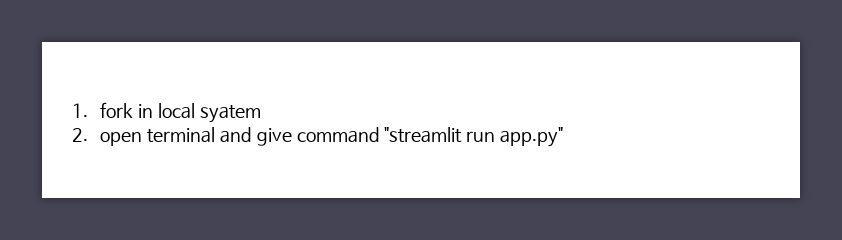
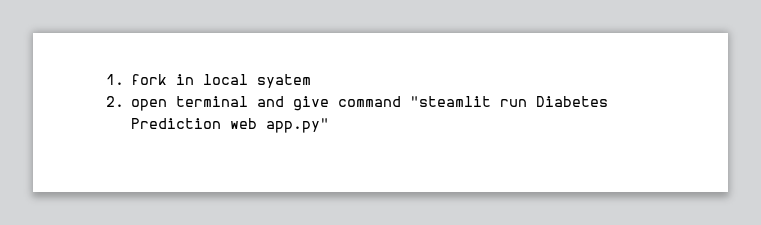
- 2. open terminal and give command "streamlit run app.py"
+ 2. open terminal and give command "steamlit run Diabetes Prediction web app.py"

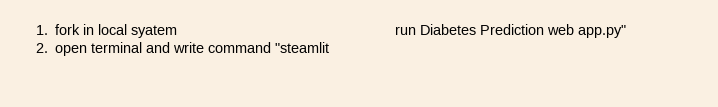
- 2. open terminal and give command "steamlit run Diabetes Prediction web app.py"
+ 2. open terminal and write command "steamlit run Diabetes Prediction web app.py"

